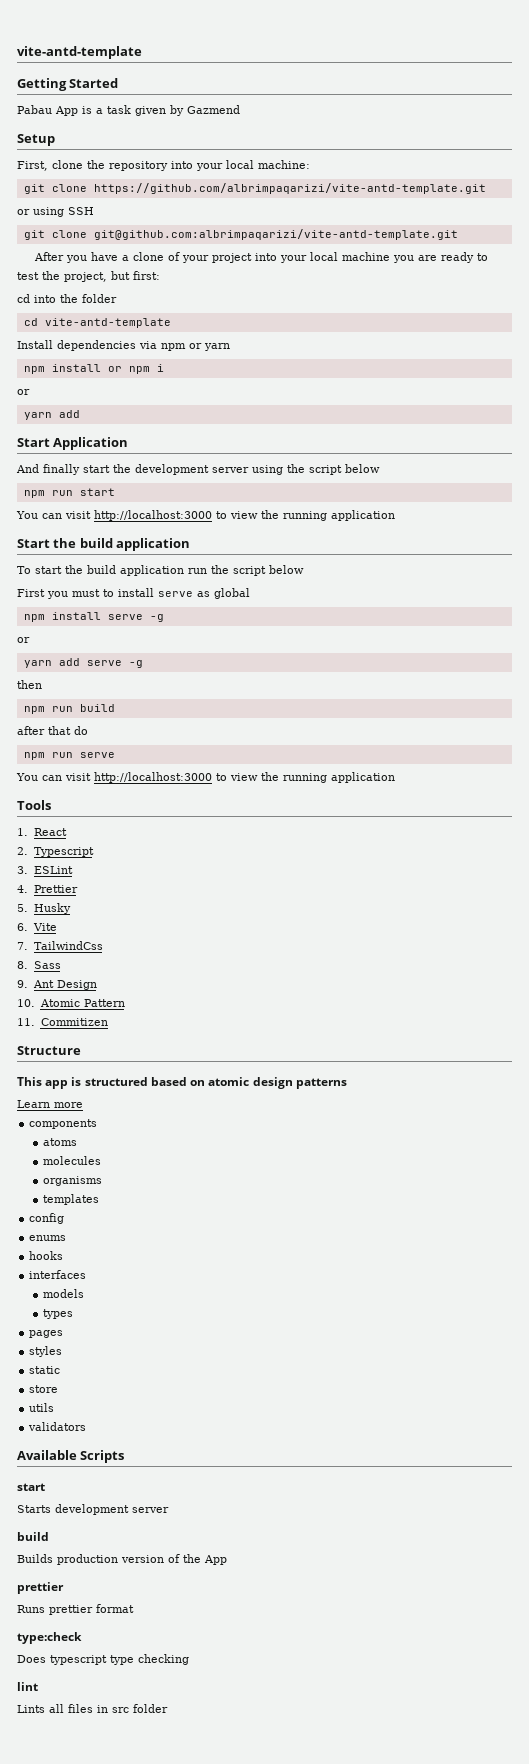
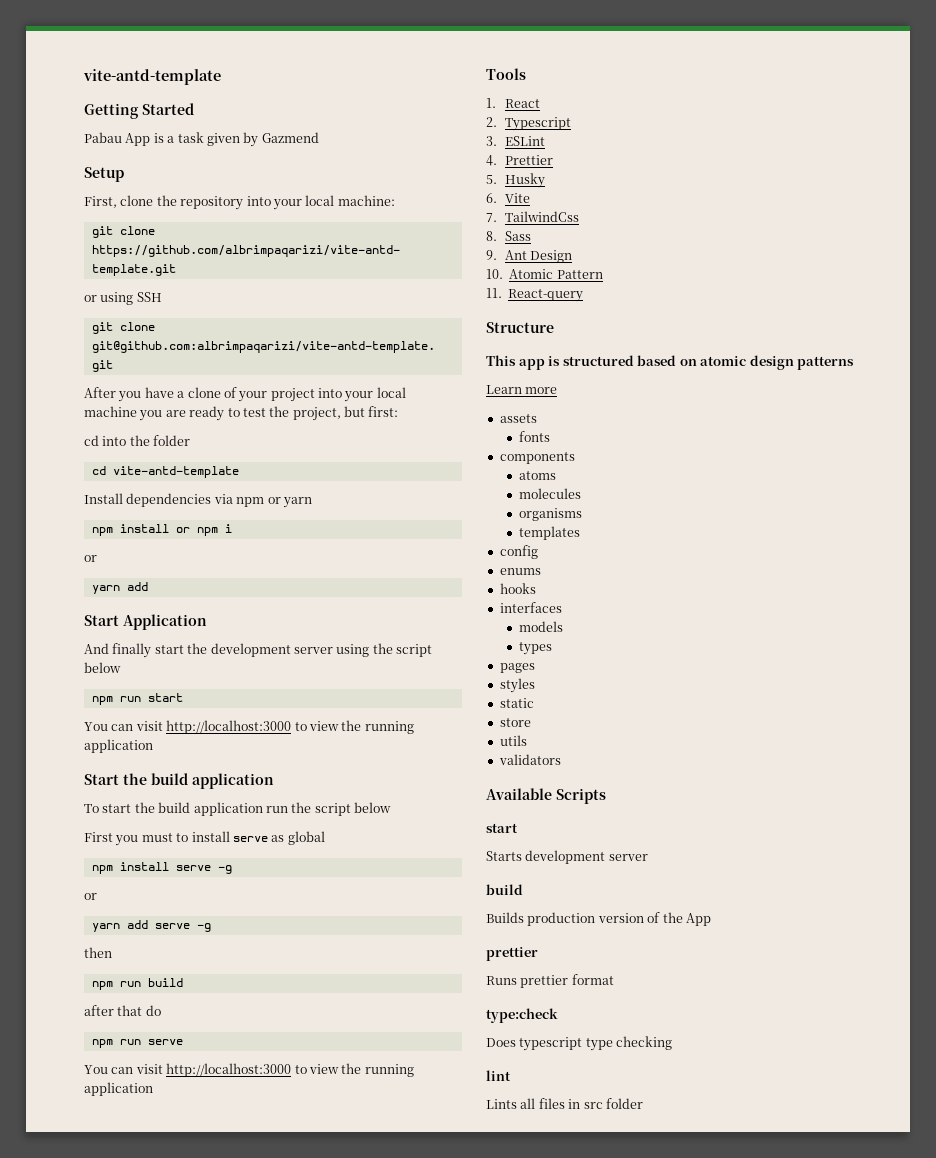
- 11. Commitizen
+ 11. React-query
+ assets
+ fonts

